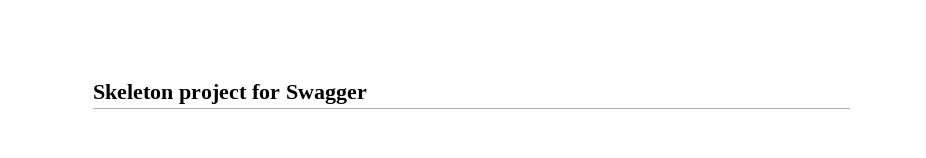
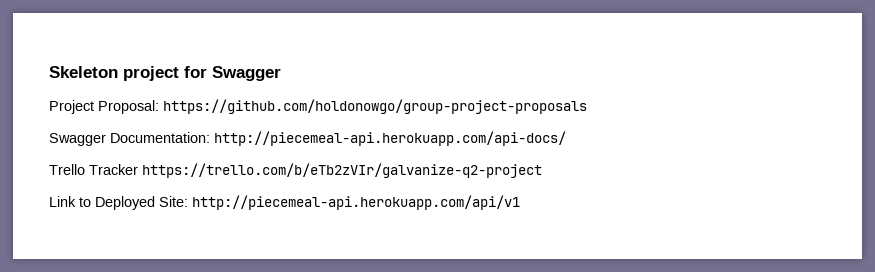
+ Project Proposal: https://github.com/holdonowgo/group-project-proposals
+ Swagger Documentation: http://piecemeal-api.herokuapp.com/api-docs/
+ Trello Tracker https://trello.com/b/eTb2zVIr/galvanize-q2-project
+ Link to Deployed Site: http://piecemeal-api.herokuapp.com/api/v1

